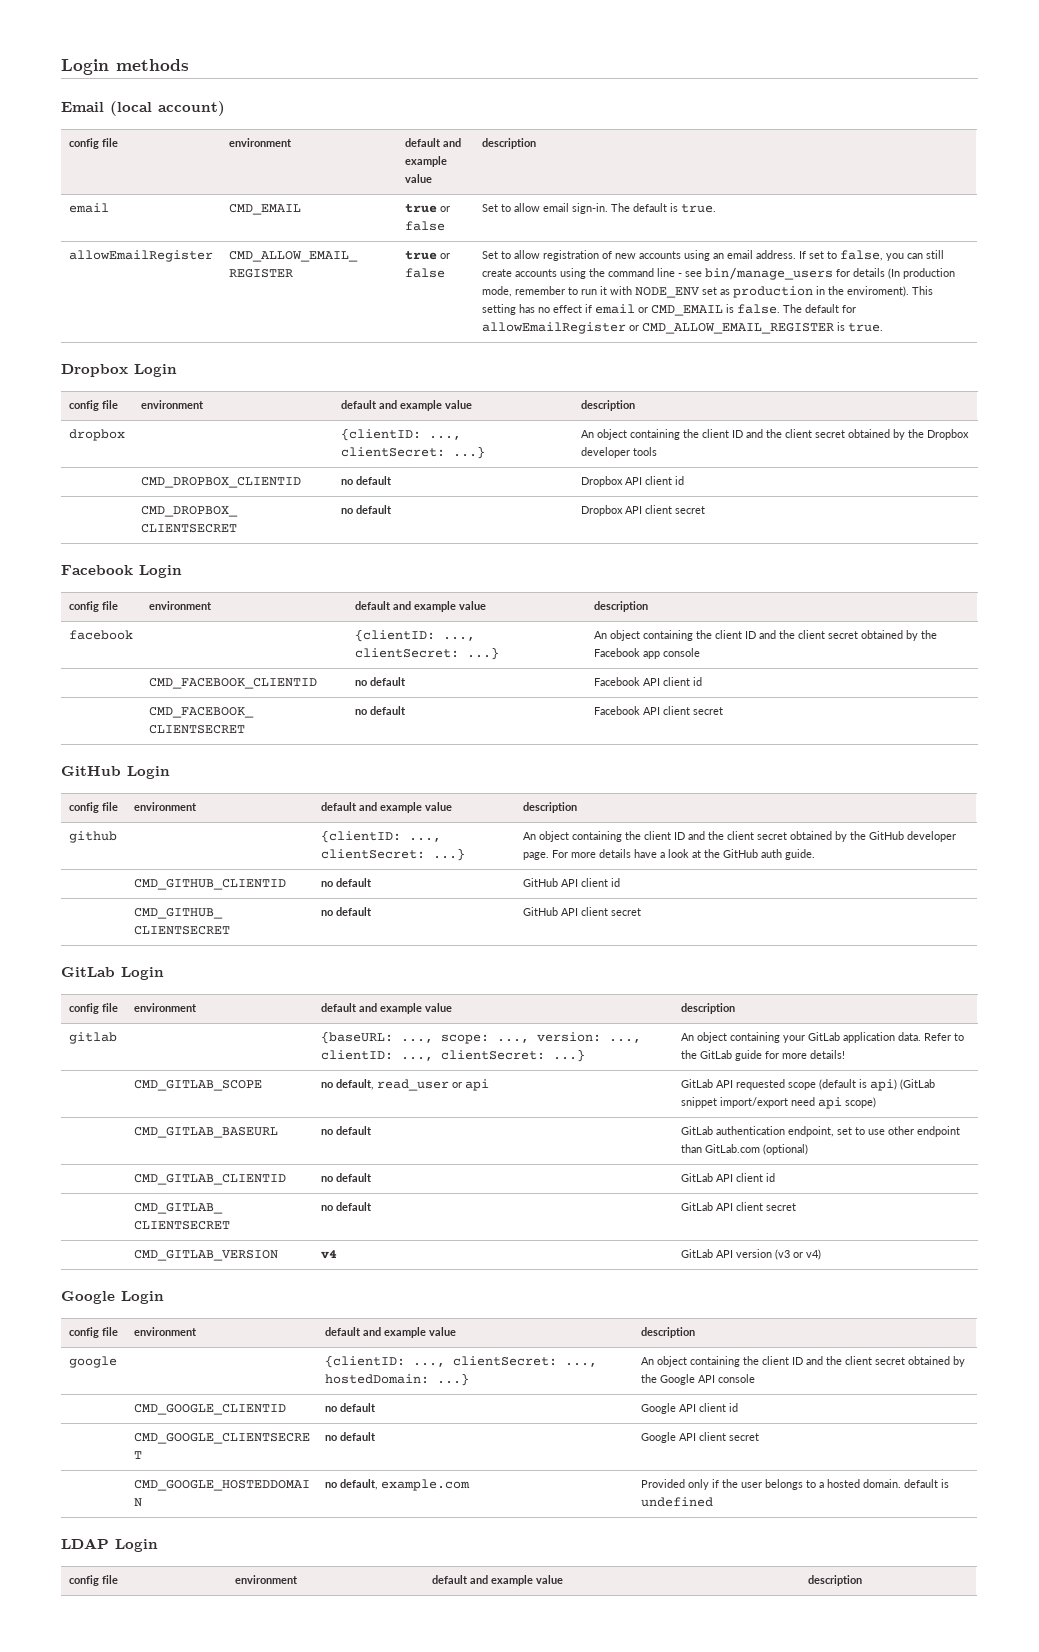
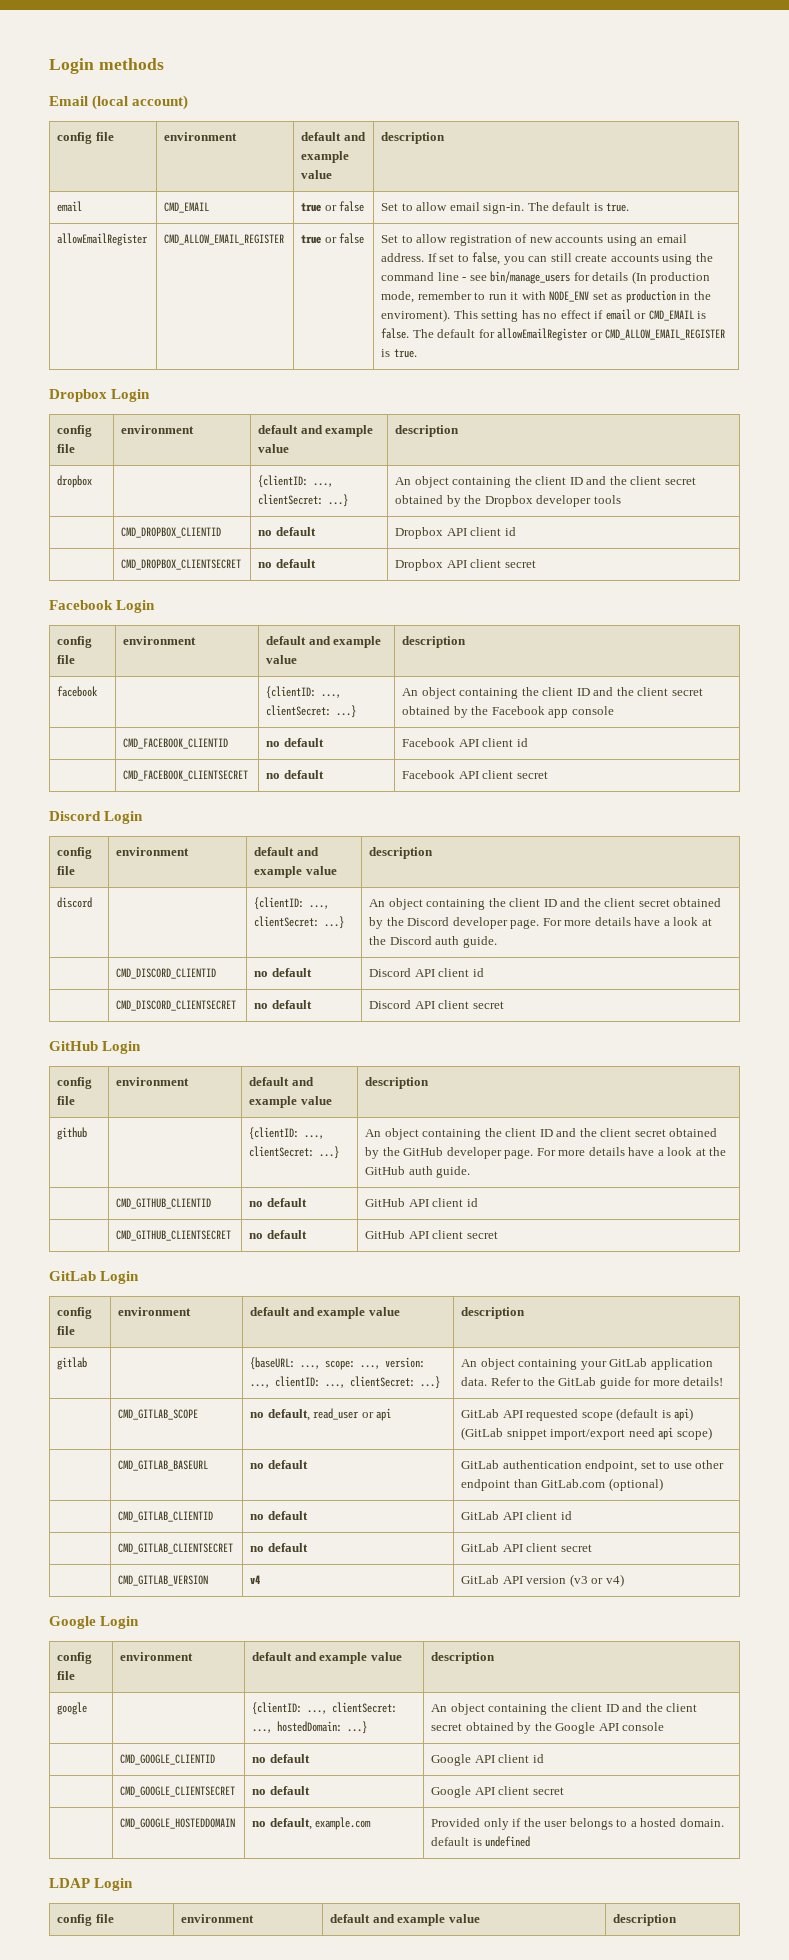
+ Discord Login
+ config file | environment | default and example value | description
+ discord | | {clientID: ..., clientSecret: ...} | An object containing the client ID and the client secret obtained by the Discord developer page. For more details have a look at the Discord auth guide.
+ | CMD_DISCORD_CLIENTID | no default | Discord API client id
+ | CMD_DISCORD_CLIENTSECRET | no default | Discord API client secret

